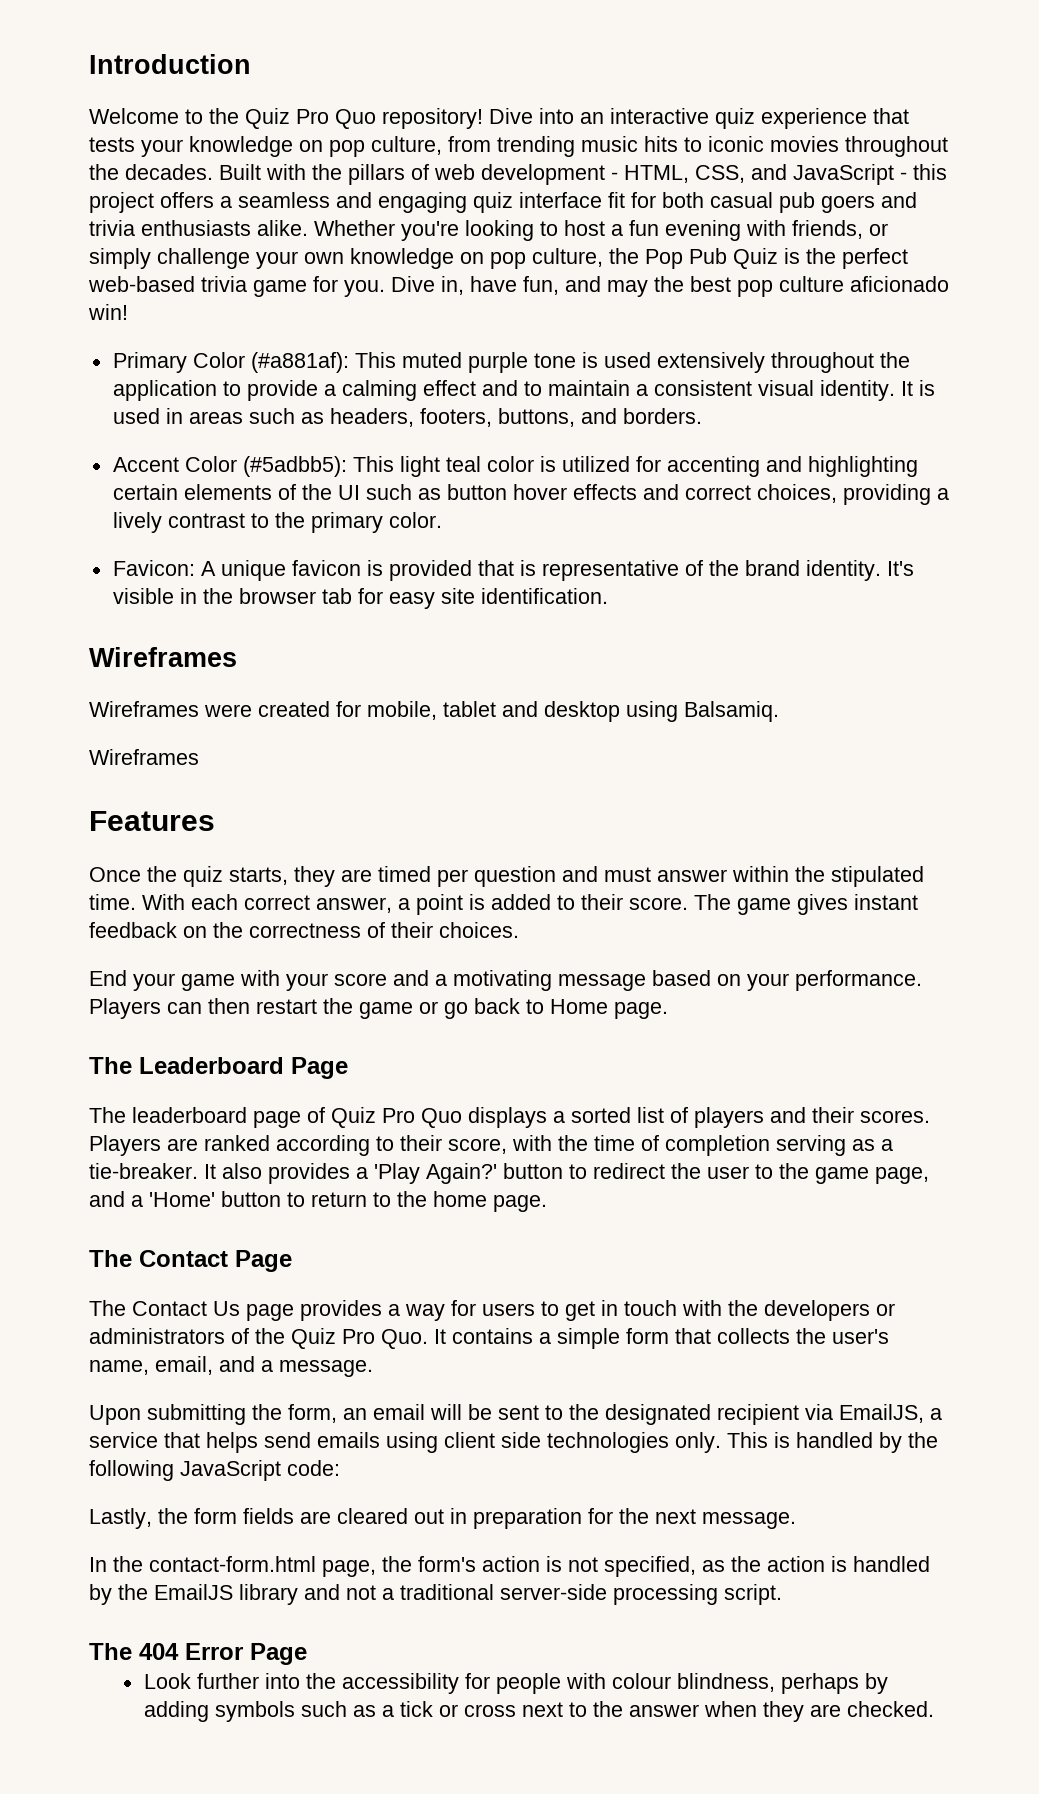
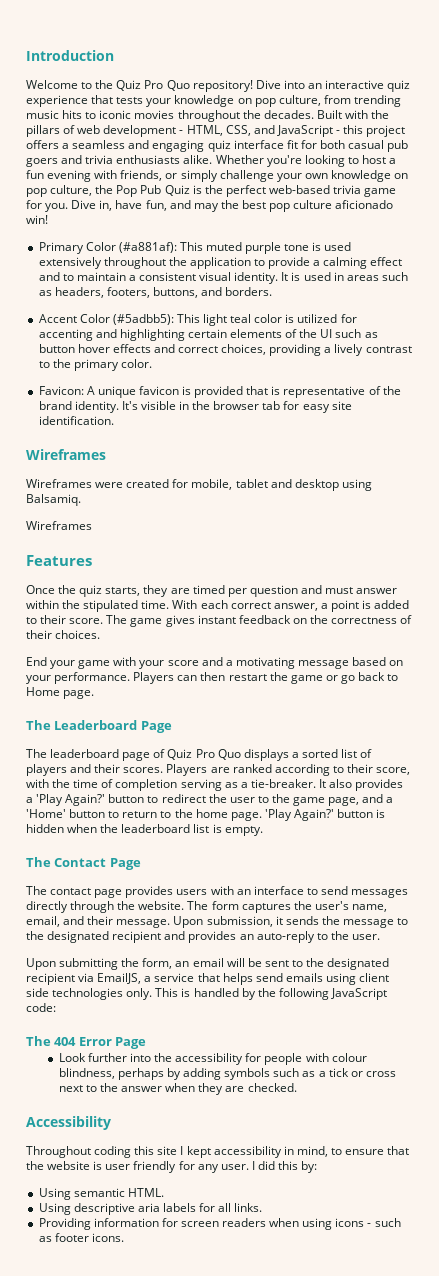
- It also provides a 'Play Again?' button to redirect the user to the game page, and a 'Home' button to return to the home page.
+ It also provides a 'Play Again?' button to redirect the user to the game page, and a 'Home' button to return to the home page. 'Play Again?' button is hidden when the leaderboard list is empty.
  The Contact Page
- The Contact Us page provides a way for users to get in touch with the developers or administrators of the Quiz Pro Quo. It contains a simple form that collects the user's name, email, and a message.
+ The contact page provides users with an interface to send messages directly through the website. The form captures the user's name, email, and their message. Upon submission, it sends the message to the designated recipient and provides an auto-reply to the user.
- Lastly, the form fields are cleared out in preparation for the next message.
- In the contact-form.html page, the form's action is not specified, as the action is handled by the EmailJS library and not a traditional server-side processing script.
+ Accessibility
+ Throughout coding this site I kept accessibility in mind, to ensure that the website is user friendly for any user. I did this by:
+ Using semantic HTML.
+ Using descriptive aria labels for all links.
+ Providing information for screen readers when using icons - such as footer icons.

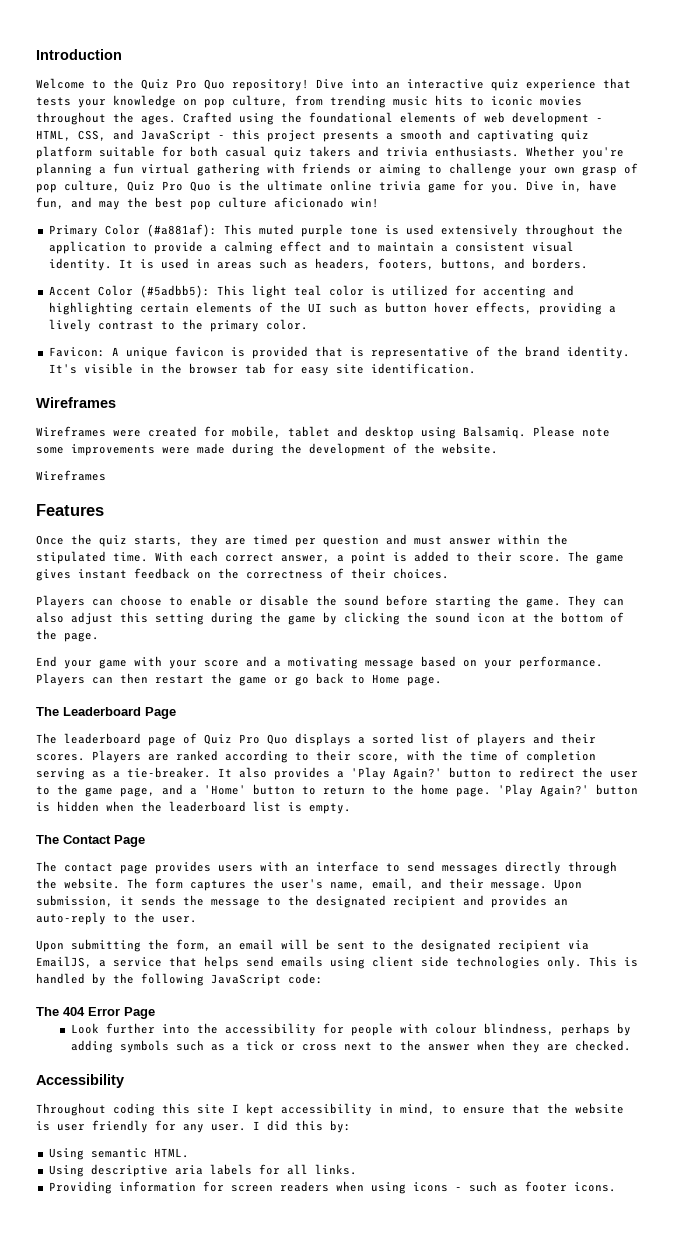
- Dive into an interactive quiz experience that tests your knowledge on pop culture, from trending music hits to iconic movies throughout the decades. Built with the pillars of web development - HTML, CSS, and JavaScript - this project offers a seamless and engaging quiz interface fit for both casual pub goers and trivia enthusiasts alike. Whether you're looking to host a fun evening with friends, or simply challenge your own knowledge on pop culture, the Pop Pub Quiz is the perfect web-based trivia game for you.
+ Dive into an interactive quiz experience that tests your knowledge on pop culture, from trending music hits to iconic movies throughout the ages. Crafted using the foundational elements of web development - HTML, CSS, and JavaScript - this project presents a smooth and captivating quiz platform suitable for both casual quiz takers and trivia enthusiasts. Whether you're planning a fun virtual gathering with friends or aiming to challenge your own grasp of pop culture, Quiz Pro Quo is the ultimate online trivia game for you.
- Accent Color (#5adbb5): This light teal color is utilized for accenting and highlighting certain elements of the UI such as button hover effects and correct choices, providing a lively contrast to the primary color.
+ Accent Color (#5adbb5): This light teal color is utilized for accenting and highlighting certain elements of the UI such as button hover effects, providing a lively contrast to the primary color.
+ Please note some improvements were made during the development of the website.
+ Players can choose to enable or disable the sound before starting the game. They can also adjust this setting during the game by clicking the sound icon at the bottom of the page.

